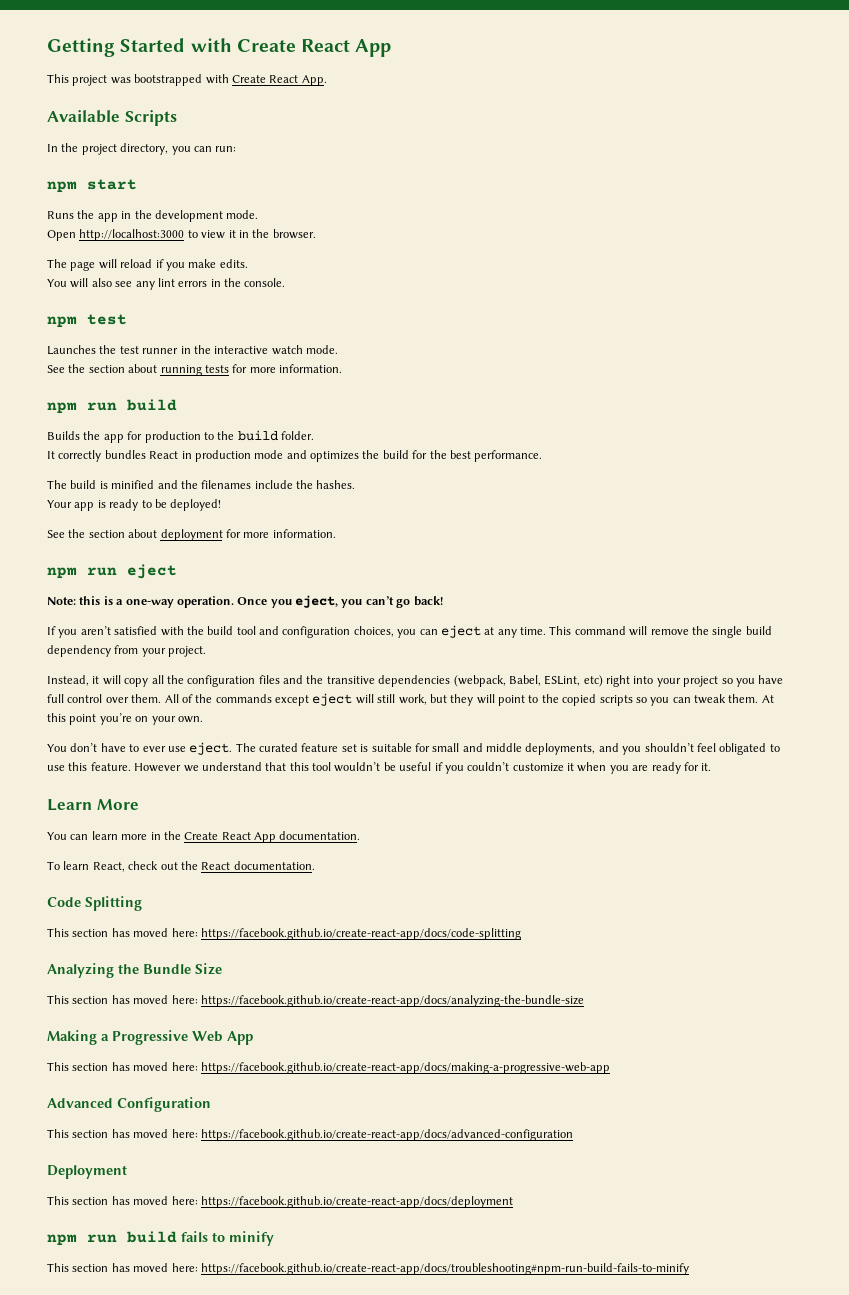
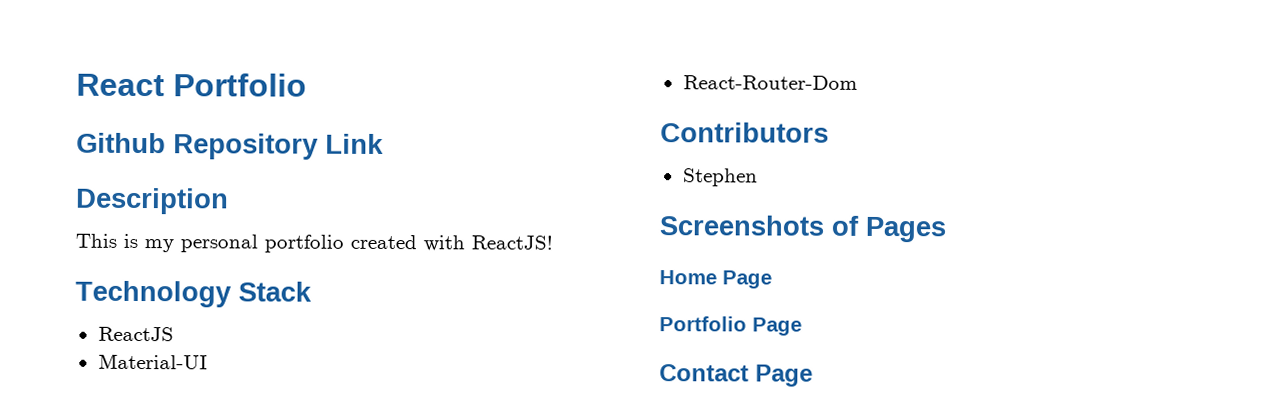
- Getting Started with Create React App
- This project was bootstrapped with Create React App.
- Available Scripts
- In the project directory, you can run:
- npm start
- Runs the app in the development mode.
- Open http://localhost:3000 to view it in the browser.
- The page will reload if you make edits.
- You will also see any lint errors in the console.
- npm test
- Launches the test runner in the interactive watch mode.
- See the section about running tests for more information.
- npm run build
- Builds the app for production to the build folder.
- It correctly bundles React in production mode and optimizes the build for the best performance.
- The build is minified and the filenames include the hashes.
- Your app is ready to be deployed!
- See the section about deployment for more information.
- npm run eject
- Note: this is a one-way operation. Once you eject, you can’t go back!
- If you aren’t satisfied with the build tool and configuration choices, you can eject at any time. This command will remove the single build dependency from your project.
- Instead, it will copy all the configuration files and the transitive dependencies (webpack, Babel, ESLint, etc) right into your project so you have full control over them. All of the commands except eject will still work, but they will point to the copied scripts so you can tweak them. At this point you’re on your own.
- You don’t have to ever use eject. The curated feature set is suitable for small and middle deployments, and you shouldn’t feel obligated to use this feature. However we understand that this tool wouldn’t be useful if you couldn’t customize it when you are ready for it.
- Learn More
- You can learn more in the Create React App documentation.
- To learn React, check out the React documentation.
- Code Splitting
- This section has moved here: https://facebook.github.io/create-react-app/docs/code-splitting
- Analyzing the Bundle Size
- This section has moved here: https://facebook.github.io/create-react-app/docs/analyzing-the-bundle-size
- Making a Progressive Web App
- This section has moved here: https://facebook.github.io/create-react-app/docs/making-a-progressive-web-app
- Advanced Configuration
- This section has moved here: https://facebook.github.io/create-react-app/docs/advanced-configuration
- Deployment
- This section has moved here: https://facebook.github.io/create-react-app/docs/deployment
- npm run build fails to minify
- This section has moved here: https://facebook.github.io/create-react-app/docs/troubleshooting#npm-run-build-fails-to-minify
+ React Portfolio
+ Github Repository Link
+ Description
+ This is my personal portfolio created with ReactJS!
+ Technology Stack
+ ReactJS
+ Material-UI
+ React-Router-Dom
+ Contributors
+ Stephen
+ Screenshots of Pages
+ Home Page
+ Portfolio Page
+ Contact Page

